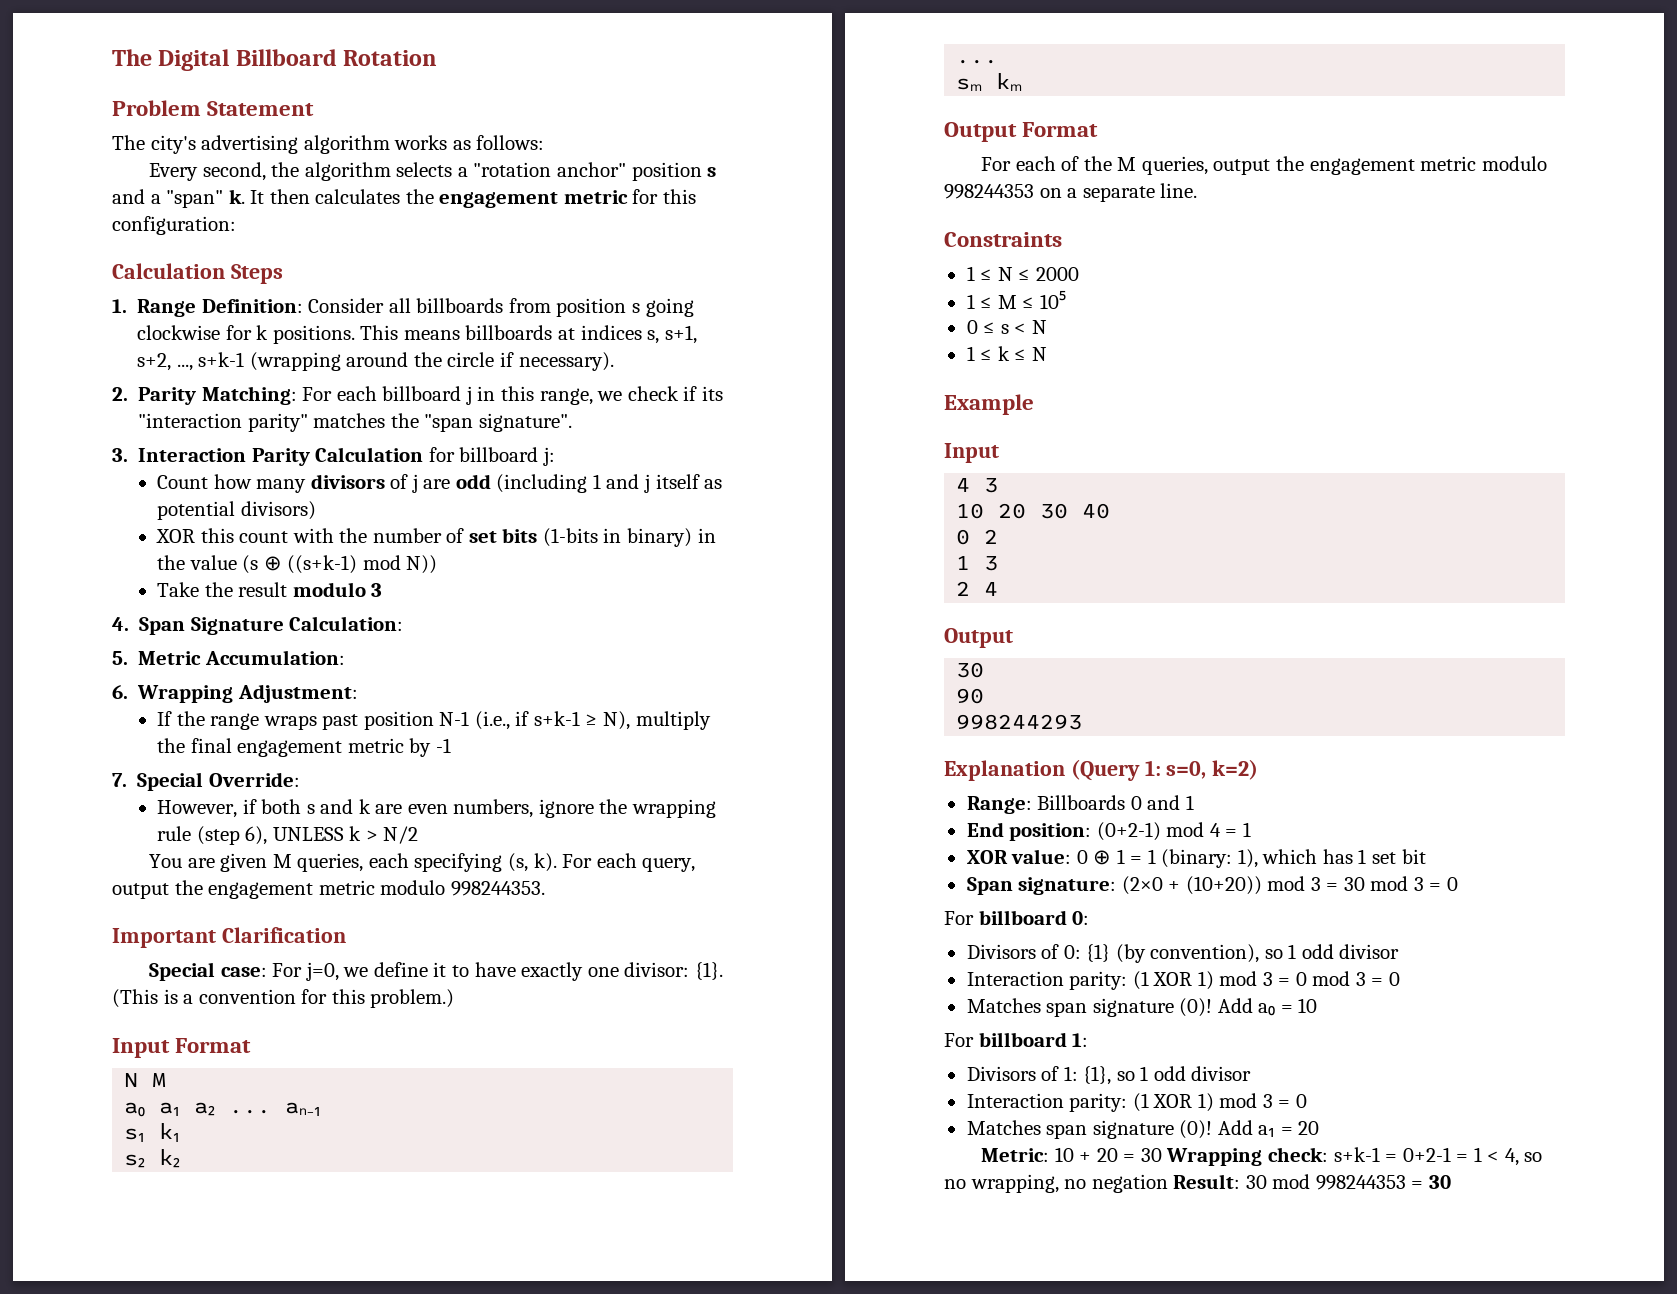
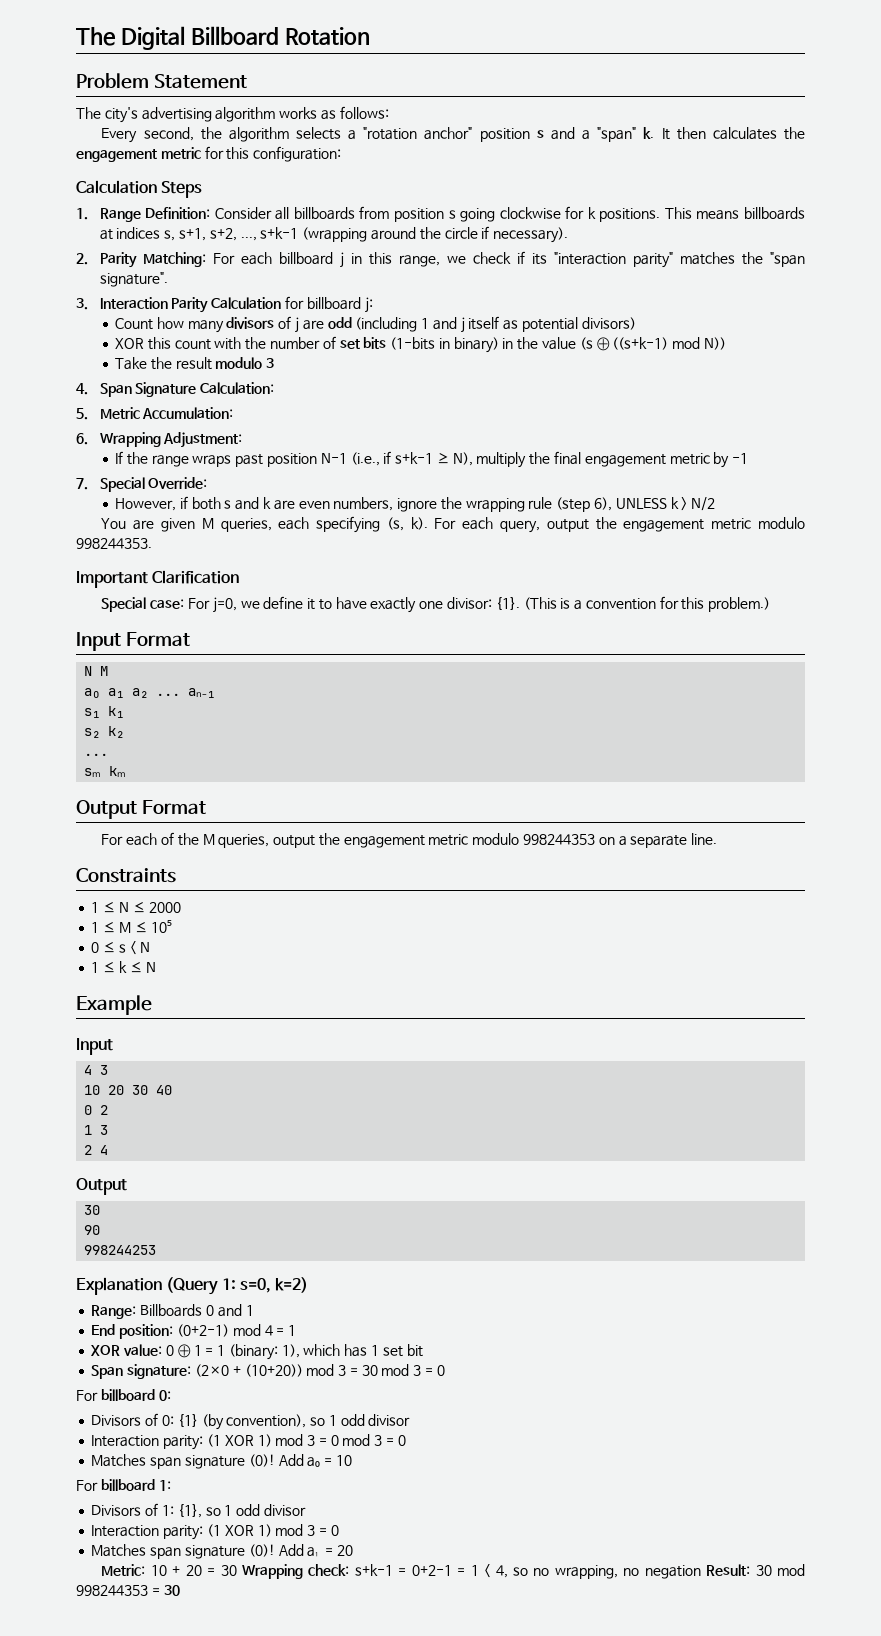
- 998244293
+ 998244253

